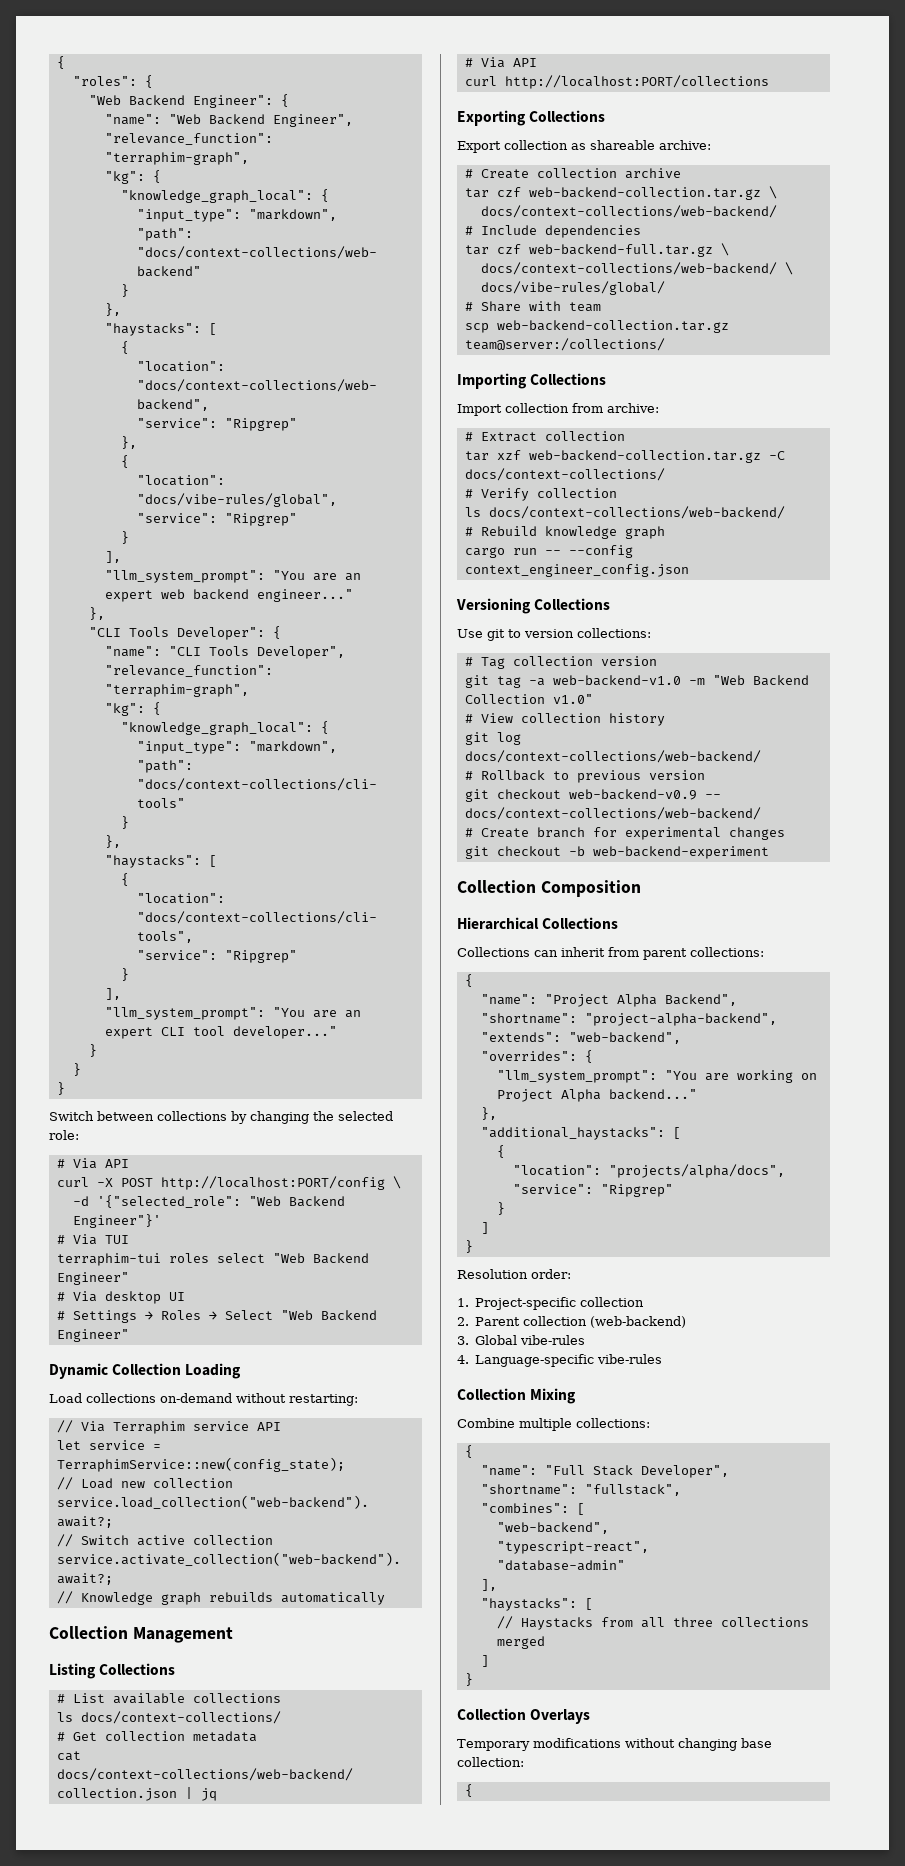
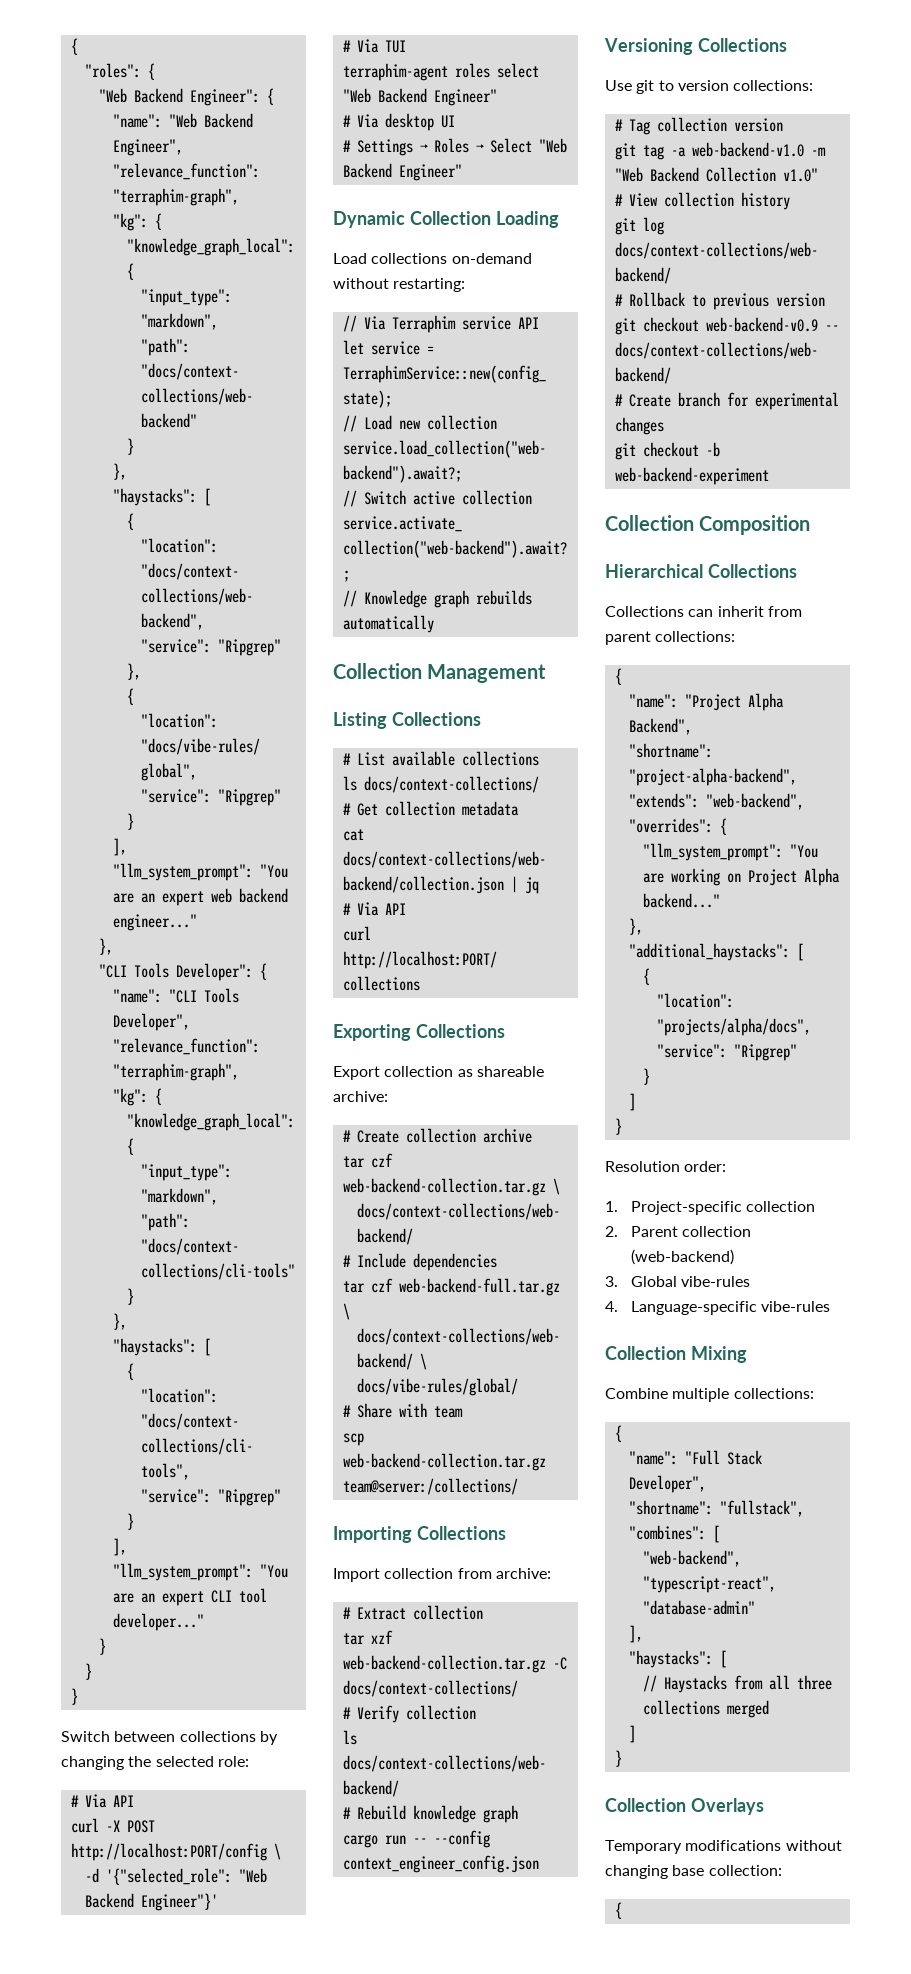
- terraphim-tui roles select "Web Backend Engineer"
+ terraphim-agent roles select "Web Backend Engineer"

